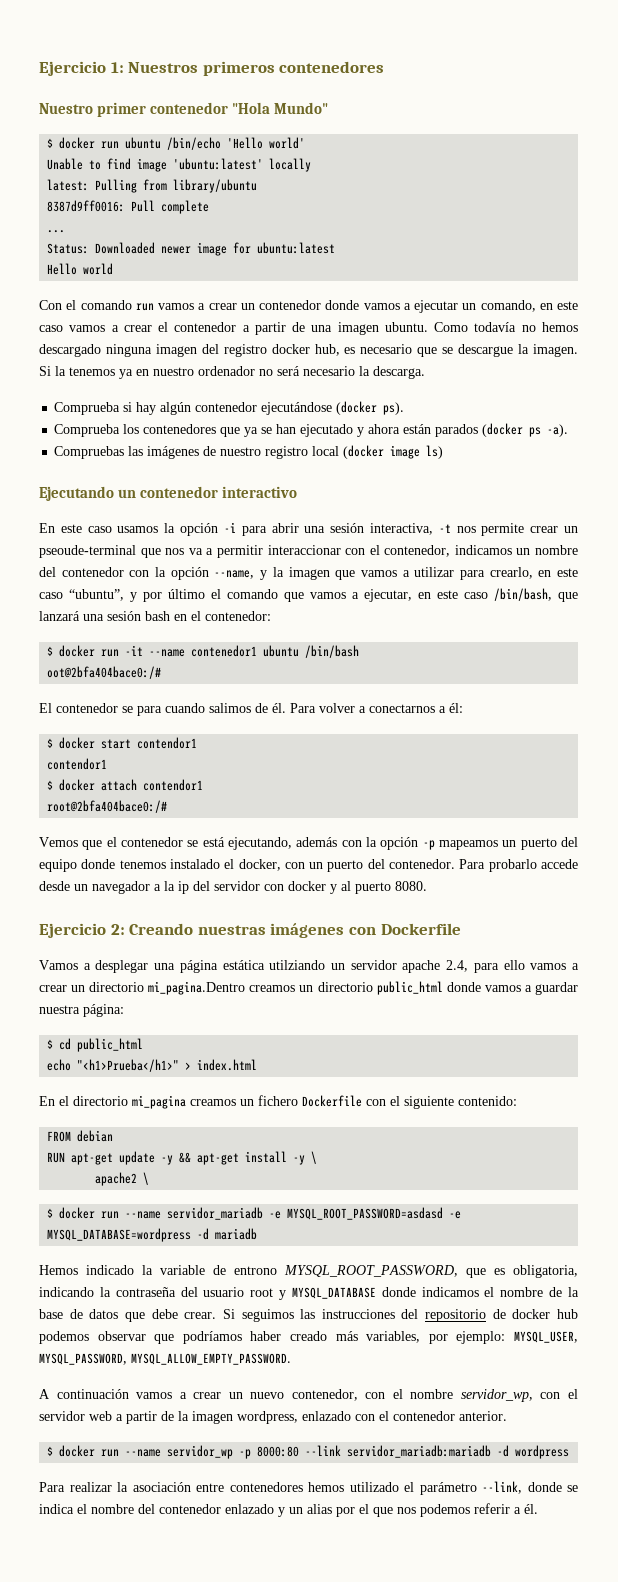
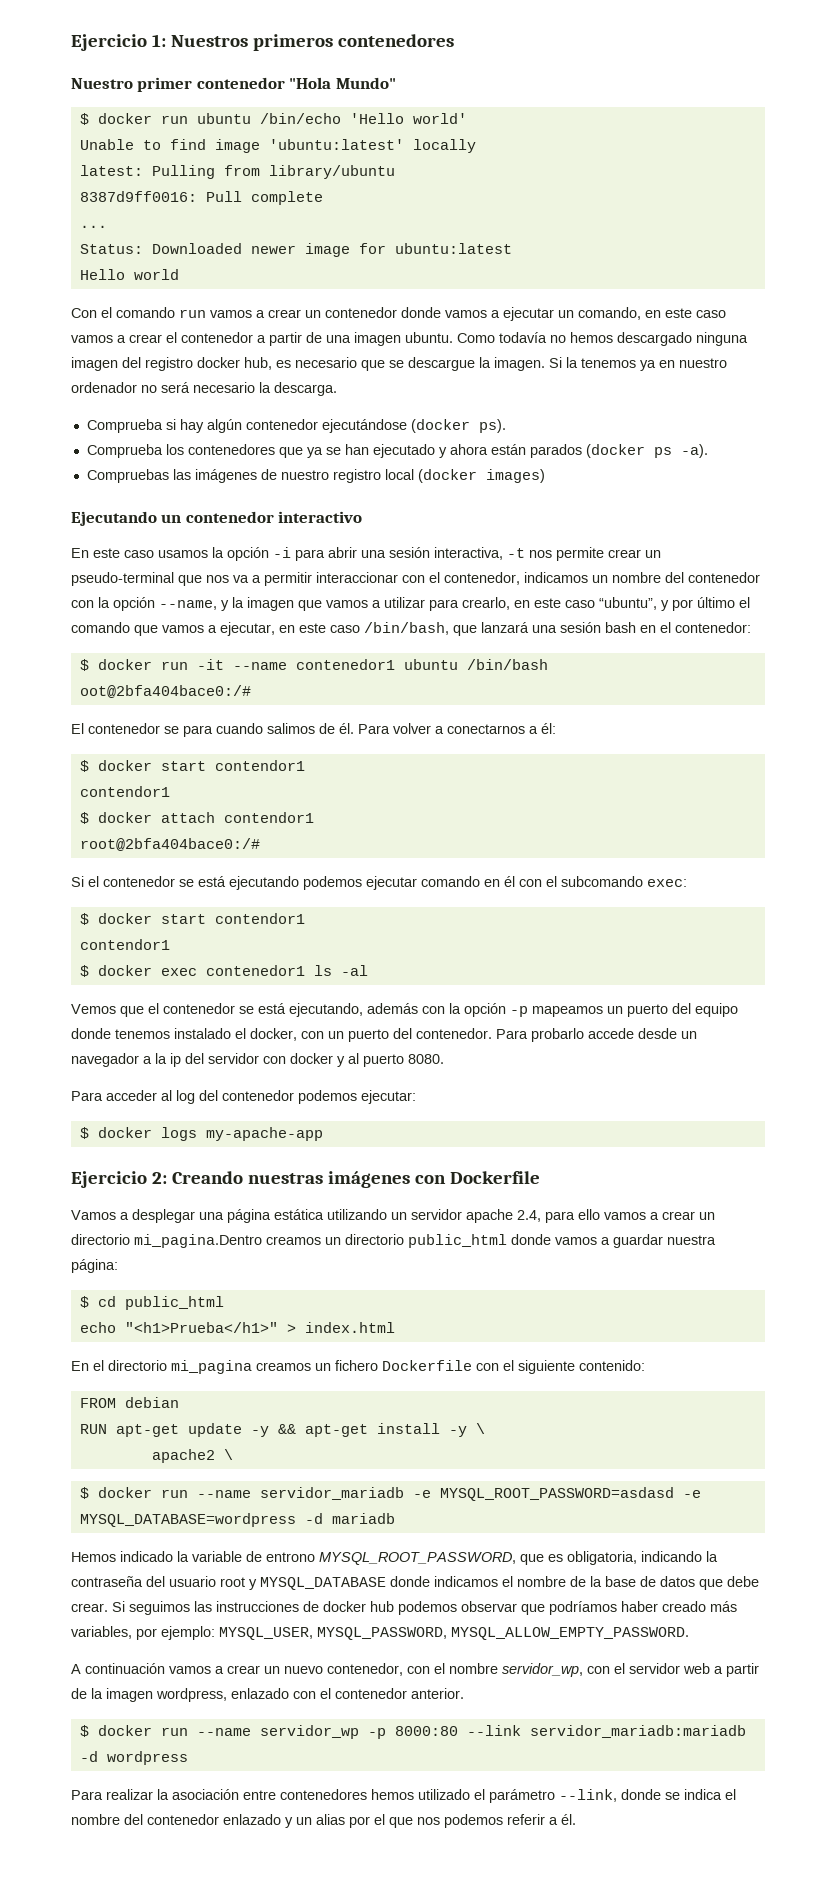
- Compruebas las imágenes de nuestro registro local (docker image ls)
+ Compruebas las imágenes de nuestro registro local (docker images)
- En este caso usamos la opción -i para abrir una sesión interactiva, -t nos permite crear un pseoude-terminal que nos va a permitir interaccionar con el contenedor, indicamos un nombre del contenedor con la opción --name, y la imagen que vamos a utilizar para crearlo, en este caso “ubuntu”, y por último el comando que vamos a ejecutar, en este caso /bin/bash, que lanzará una sesión bash en el contenedor:
+ En este caso usamos la opción -i para abrir una sesión interactiva, -t nos permite crear un pseudo-terminal que nos va a permitir interaccionar con el contenedor, indicamos un nombre del contenedor con la opción --name, y la imagen que vamos a utilizar para crearlo, en este caso “ubuntu”, y por último el comando que vamos a ejecutar, en este caso /bin/bash, que lanzará una sesión bash en el contenedor:
+ Si el contenedor se está ejecutando podemos ejecutar comando en él con el subcomando exec:
+ $ docker start contendor1
+ contendor1
+ $ docker exec contenedor1 ls -al
+ Para acceder al log del contenedor podemos ejecutar:
+ $ docker logs my-apache-app
- Vamos a desplegar una página estática utilziando un servidor apache 2.4, para ello vamos a crear un directorio mi_pagina.Dentro creamos un directorio public_html donde vamos a guardar nuestra página:
+ Vamos a desplegar una página estática utilizando un servidor apache 2.4, para ello vamos a crear un directorio mi_pagina.Dentro creamos un directorio public_html donde vamos a guardar nuestra página:
- Si seguimos las instrucciones del repositorio de docker hub podemos observar que podríamos haber creado más variables, por ejemplo: MYSQL_USER, MYSQL_PASSWORD, MYSQL_ALLOW_EMPTY_PASSWORD.
+ Si seguimos las instrucciones de docker hub podemos observar que podríamos haber creado más variables, por ejemplo: MYSQL_USER, MYSQL_PASSWORD, MYSQL_ALLOW_EMPTY_PASSWORD.

